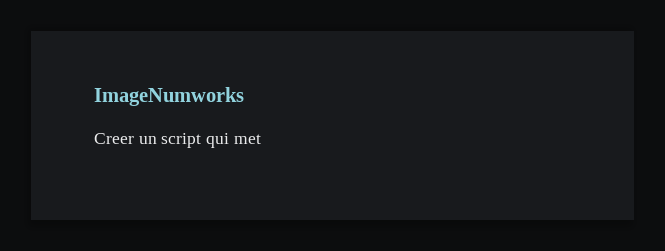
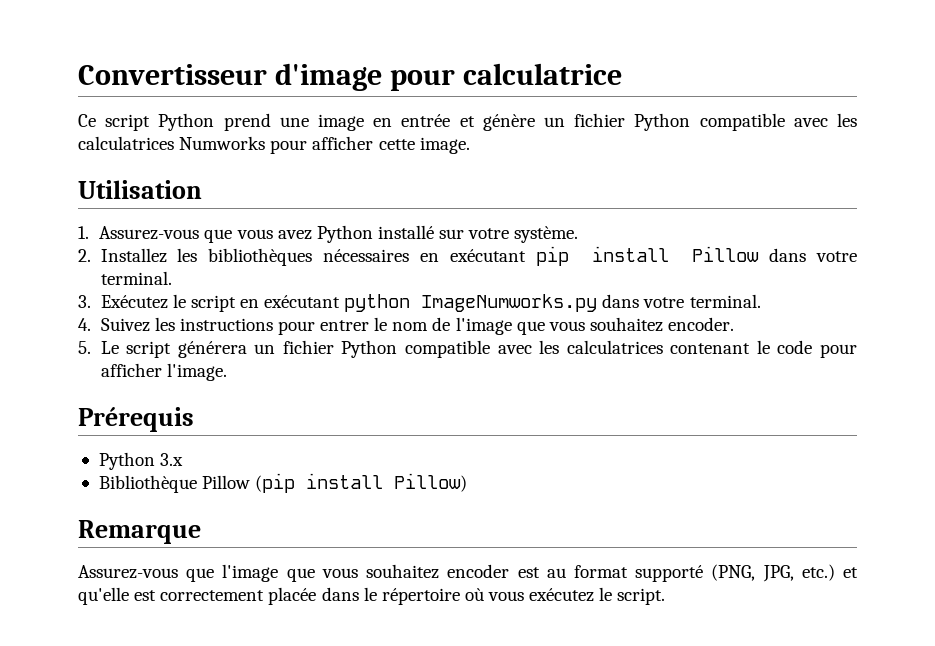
- ImageNumworks
- Creer un script qui met
+ Convertisseur d'image pour calculatrice
+ Ce script Python prend une image en entrée et génère un fichier Python compatible avec les calculatrices Numworks pour afficher cette image.
+ Utilisation
+ 1. Assurez-vous que vous avez Python installé sur votre système.
+ 2. Installez les bibliothèques nécessaires en exécutant pip install Pillow dans votre terminal.
+ 3. Exécutez le script en exécutant python ImageNumworks.py dans votre terminal.
+ 4. Suivez les instructions pour entrer le nom de l'image que vous souhaitez encoder.
+ 5. Le script générera un fichier Python compatible avec les calculatrices contenant le code pour afficher l'image.
+ Prérequis
+ Python 3.x
+ Bibliothèque Pillow (pip install Pillow)
+ Remarque
+ Assurez-vous que l'image que vous souhaitez encoder est au format supporté (PNG, JPG, etc.) et qu'elle est correctement placée dans le répertoire où vous exécutez le script.

